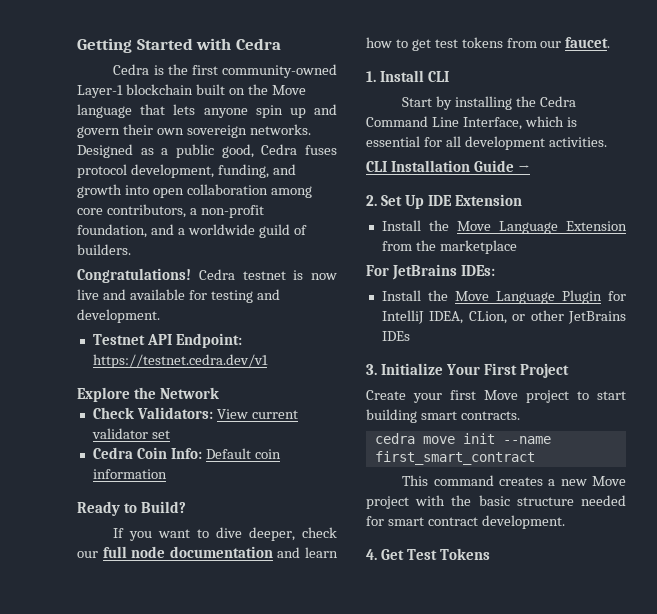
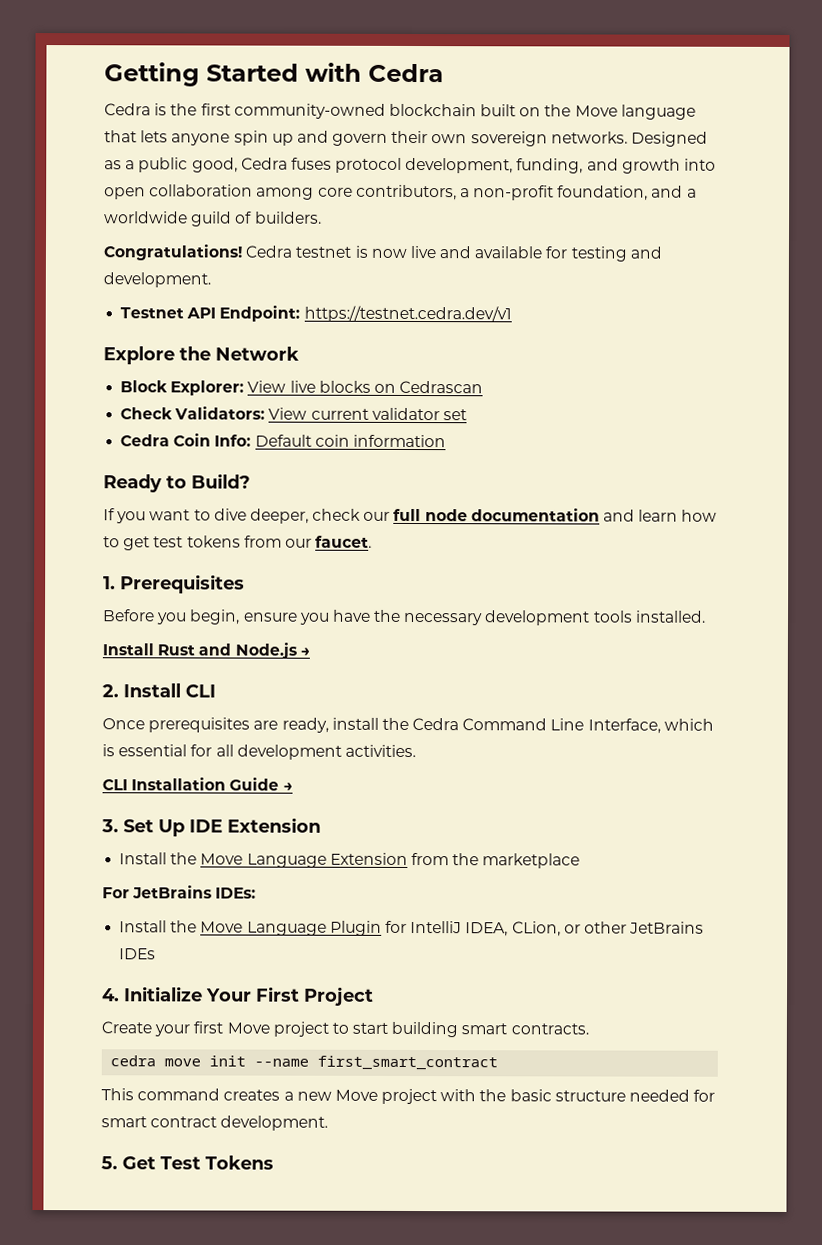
- Cedra is the first community-owned Layer-1 blockchain built on the Move language that lets anyone spin up and govern their own sovereign networks.
+ Cedra is the first community-owned blockchain built on the Move language that lets anyone spin up and govern their own sovereign networks.
+ Block Explorer: View live blocks on Cedrascan
- 1. Install CLI
- Start by installing the Cedra Command Line Interface, which is essential for all development activities.
+ 1. Prerequisites
+ Before you begin, ensure you have the necessary development tools installed.
+ Install Rust and Node.js →
+ 2. Install CLI
+ Once prerequisites are ready, install the Cedra Command Line Interface, which is essential for all development activities.
- 2. Set Up IDE Extension
+ 3. Set Up IDE Extension
- 3. Initialize Your First Project
+ 4. Initialize Your First Project
- 4. Get Test Tokens
+ 5. Get Test Tokens

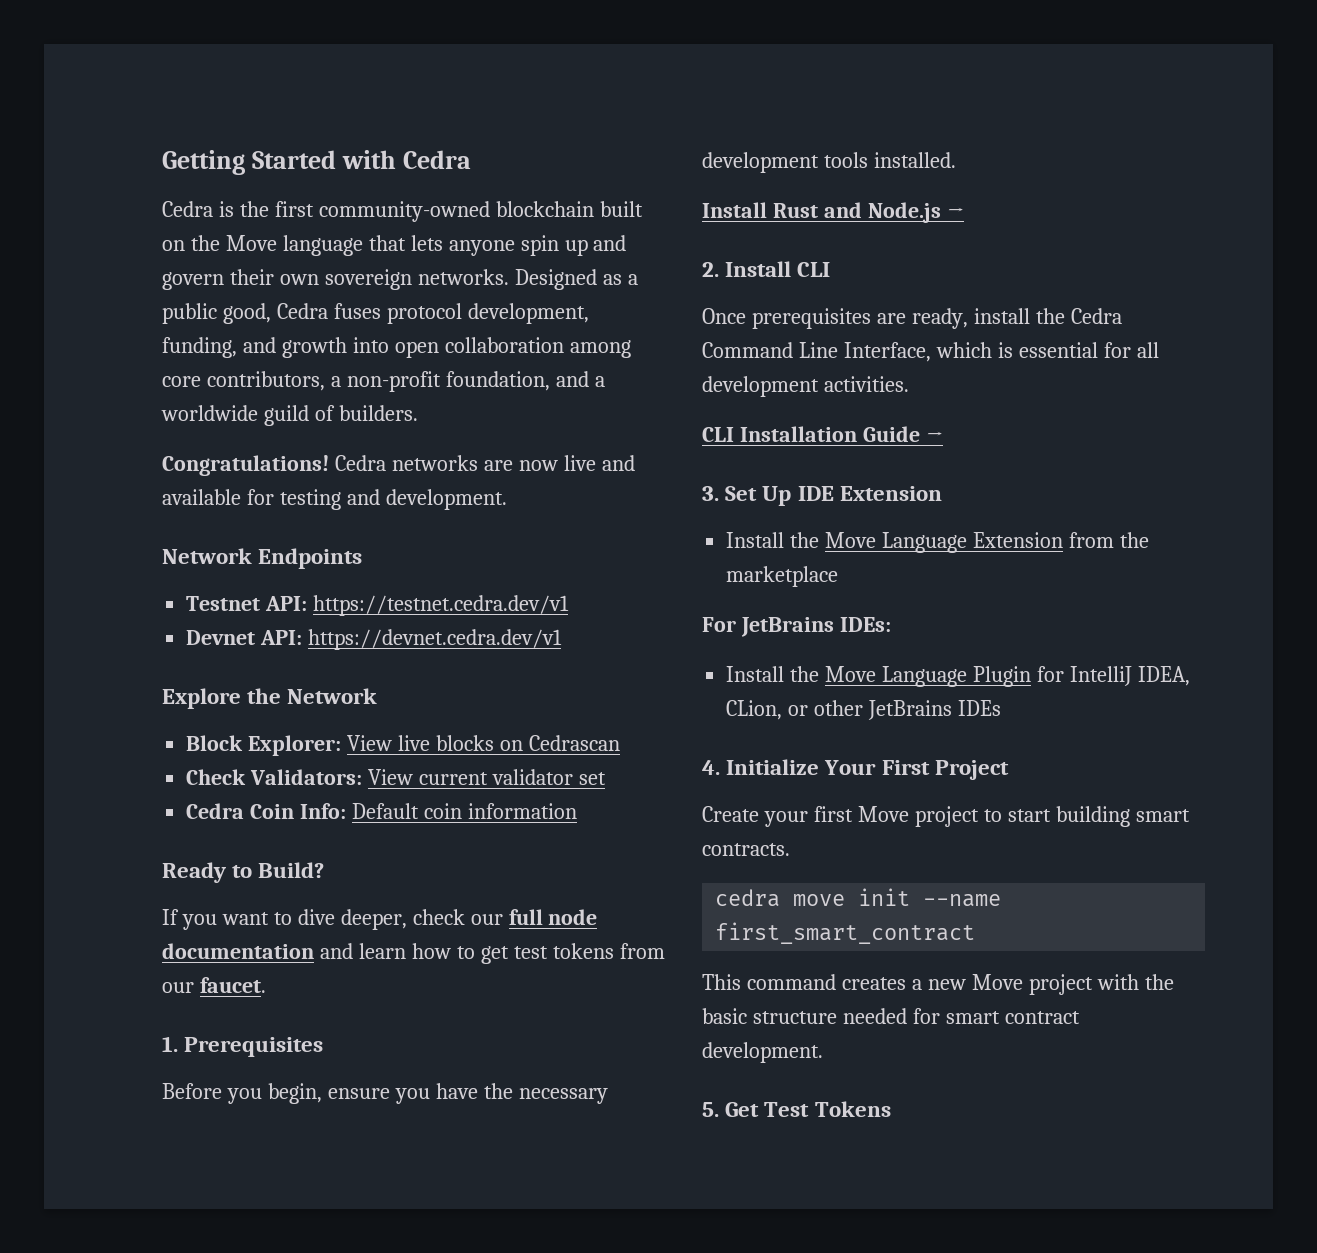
- Cedra testnet is now live and available for testing and development.
+ Cedra networks are now live and available for testing and development.
+ Network Endpoints
- Testnet API Endpoint: https://testnet.cedra.dev/v1
+ Testnet API: https://testnet.cedra.dev/v1
+ Devnet API: https://devnet.cedra.dev/v1

